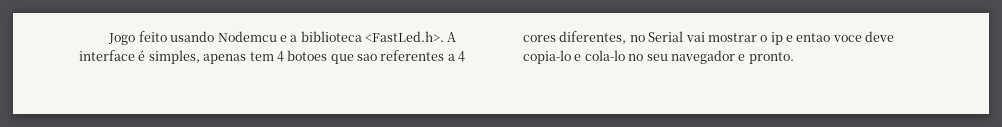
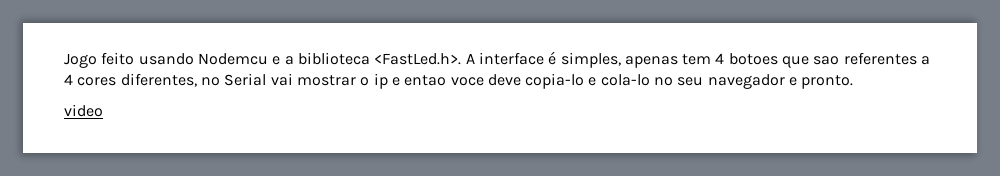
+ video

